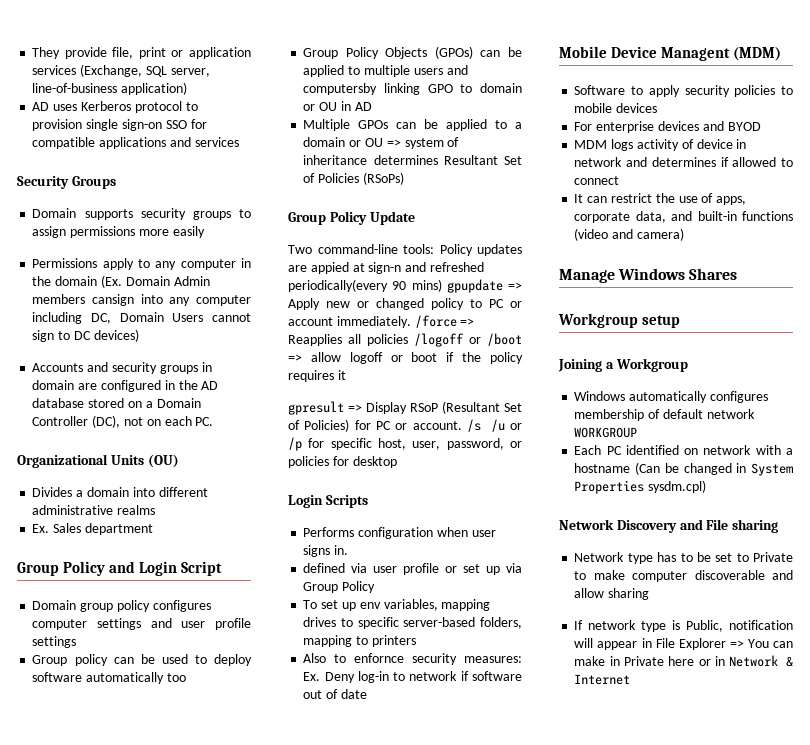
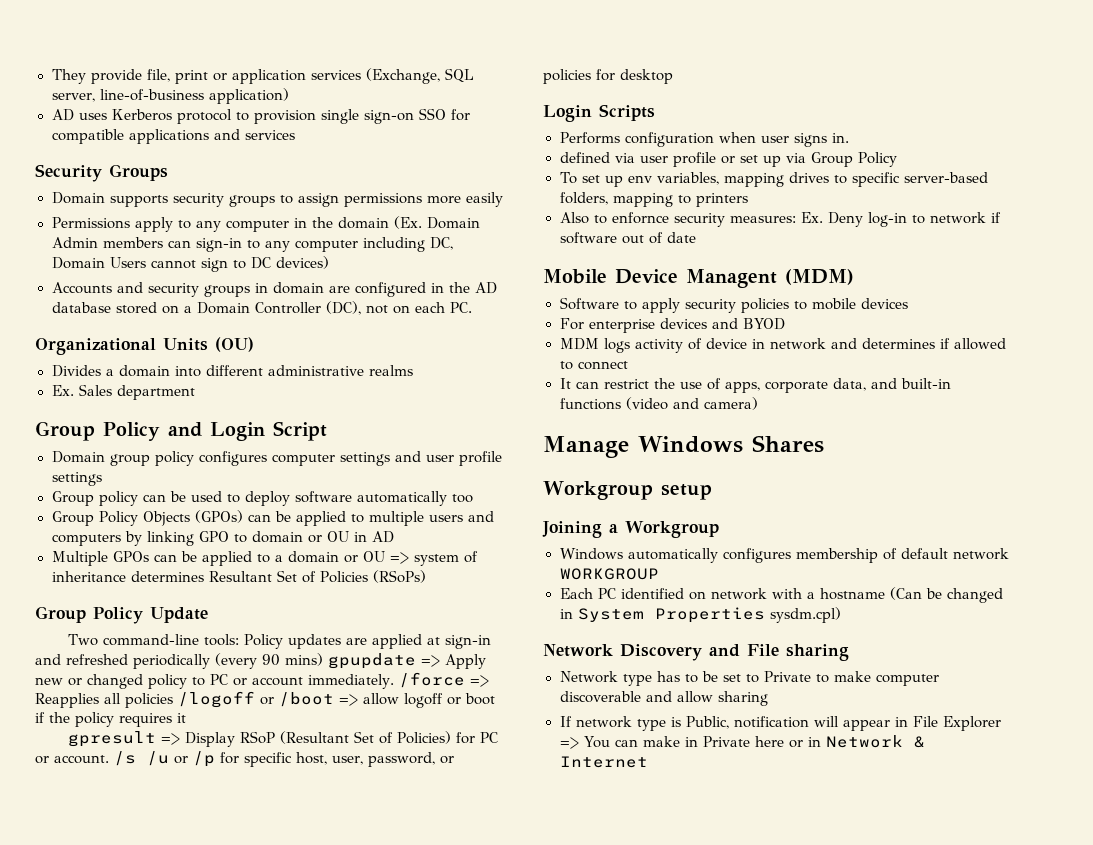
- Permissions apply to any computer in the domain (Ex. Domain Admin members cansign into any computer including DC, Domain Users cannot sign to DC devices)
+ Permissions apply to any computer in the domain (Ex. Domain Admin members can sign-in to any computer including DC, Domain Users cannot sign to DC devices)
- Group Policy Objects (GPOs) can be applied to multiple users and computersby linking GPO to domain or OU in AD
+ Group Policy Objects (GPOs) can be applied to multiple users and computers by linking GPO to domain or OU in AD
- Two command-line tools: Policy updates are appied at sign-n and refreshed periodically(every 90 mins) gpupdate => Apply new or changed policy to PC or account immediately.
+ Two command-line tools: Policy updates are applied at sign-in and refreshed periodically (every 90 mins) gpupdate => Apply new or changed policy to PC or account immediately.

